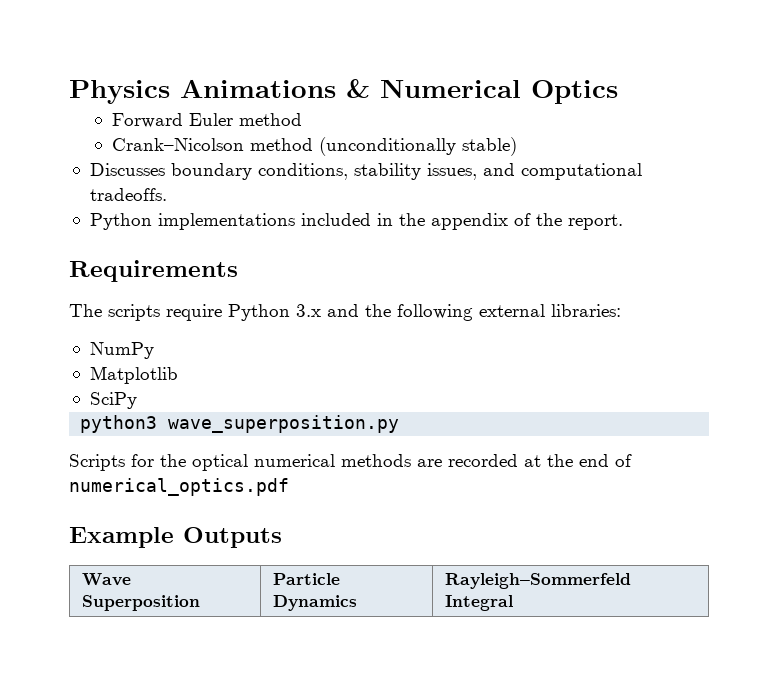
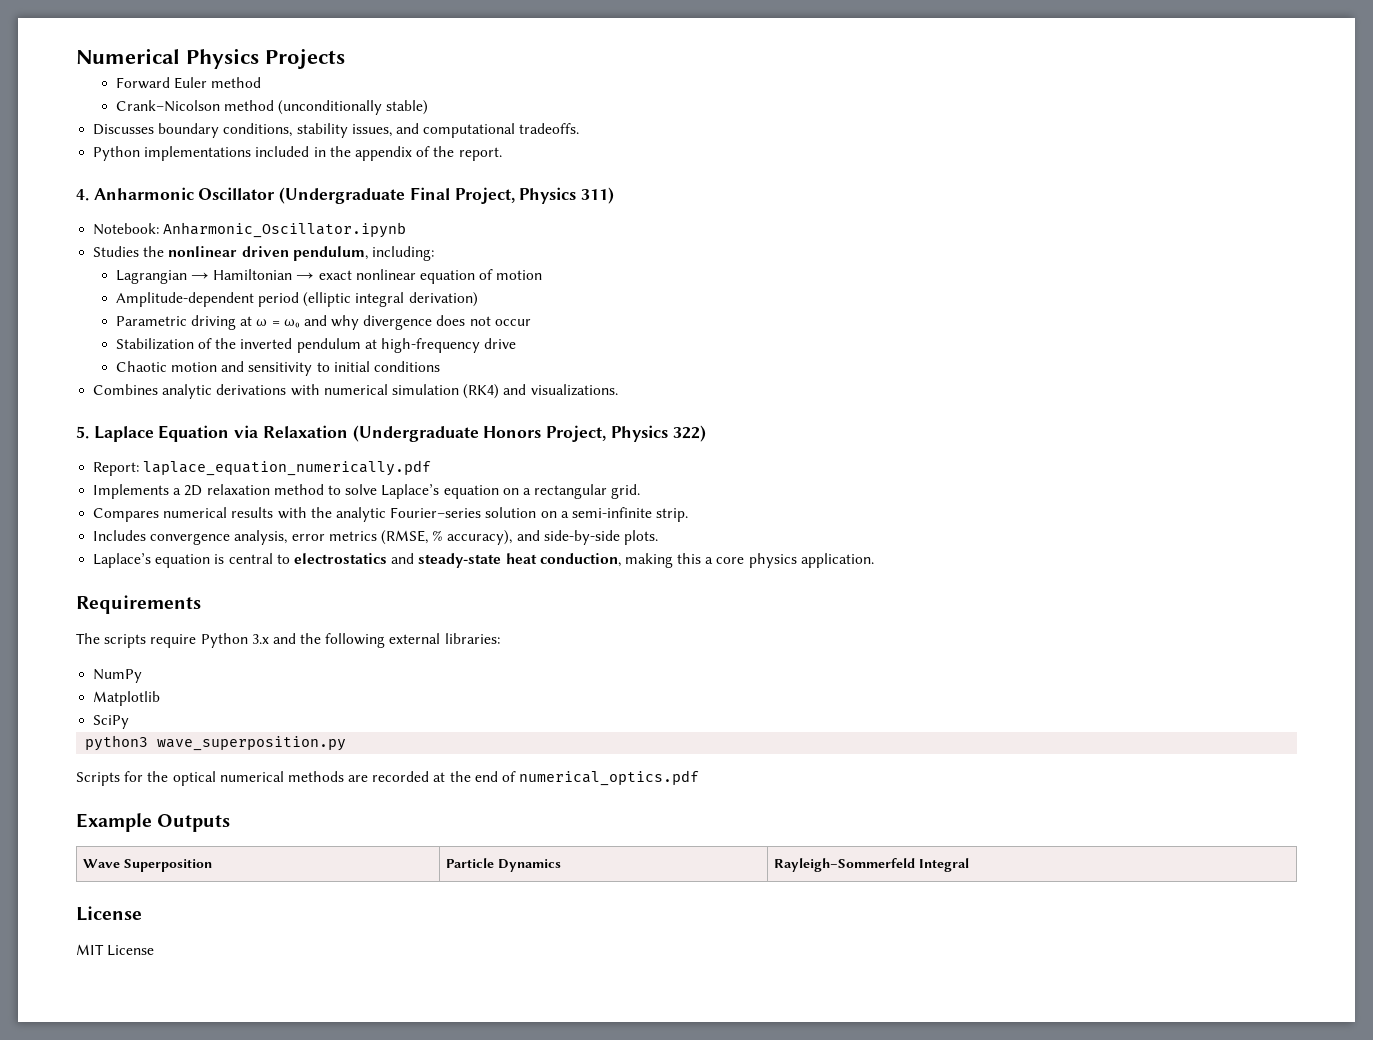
- Physics Animations & Numerical Optics
+ Numerical Physics Projects
+ 4. Anharmonic Oscillator (Undergraduate Final Project, Physics 311)
+ Notebook: Anharmonic_Oscillator.ipynb
+ Studies the nonlinear driven pendulum, including:
+ Lagrangian → Hamiltonian → exact nonlinear equation of motion
+ Amplitude-dependent period (elliptic integral derivation)
+ Parametric driving at ω = ω₀ and why divergence does not occur
+ Stabilization of the inverted pendulum at high-frequency drive
+ Chaotic motion and sensitivity to initial conditions
+ Combines analytic derivations with numerical simulation (RK4) and visualizations.
+ 5. Laplace Equation via Relaxation (Undergraduate Honors Project, Physics 322)
+ Report: laplace_equation_numerically.pdf
+ Implements a 2D relaxation method to solve Laplace’s equation on a rectangular grid.
+ Compares numerical results with the analytic Fourier–series solution on a semi-infinite strip.
+ Includes convergence analysis, error metrics (RMSE, % accuracy), and side-by-side plots.
+ Laplace’s equation is central to electrostatics and steady-state heat conduction, making this a core physics application.
  Wave Superposition | Particle Dynamics | Rayleigh–Sommerfeld Integral
+ License
+ MIT License

